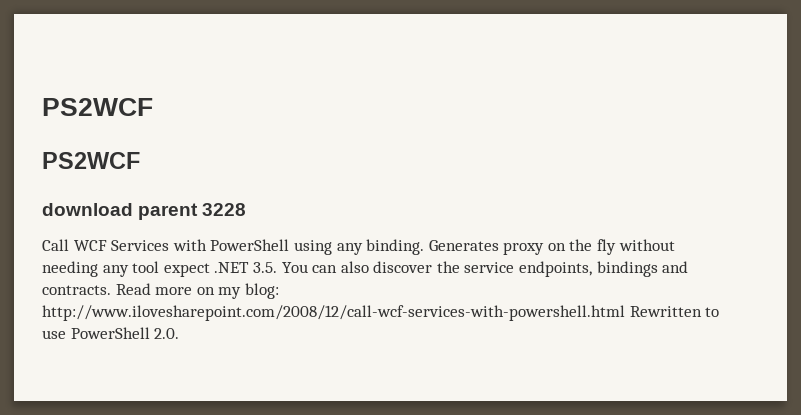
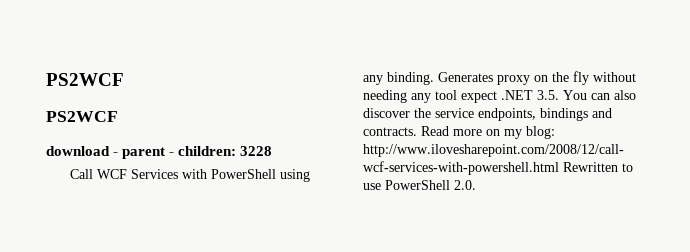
- download parent 3228
+ download - parent - children: 3228

